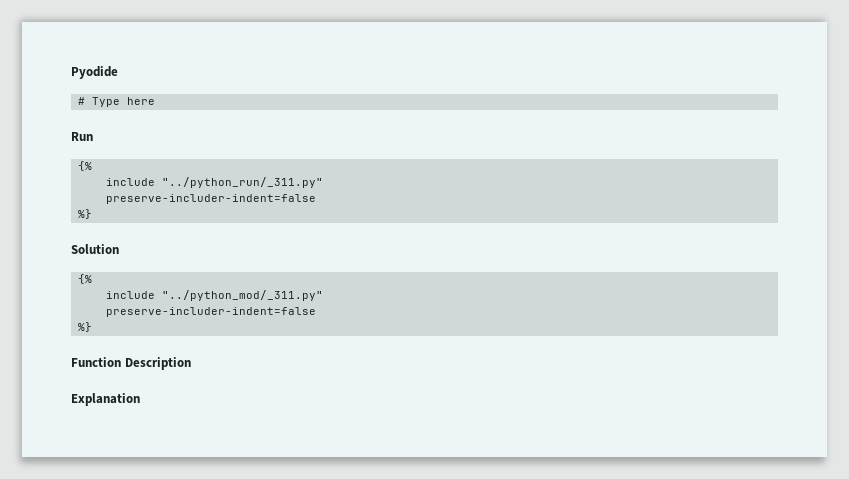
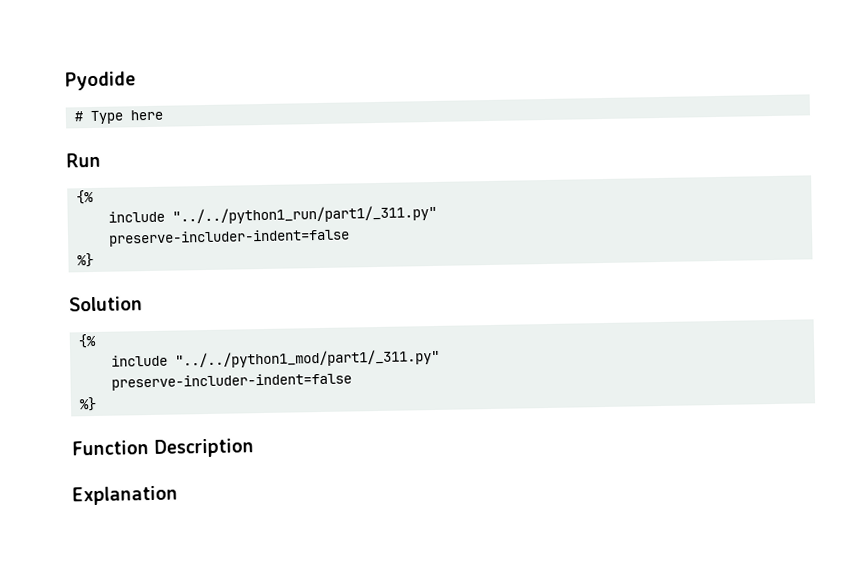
- include "../python_run/_311.py"
+ include "../../python1_run/part1/_311.py"
- include "../python_mod/_311.py"
+ include "../../python1_mod/part1/_311.py"

